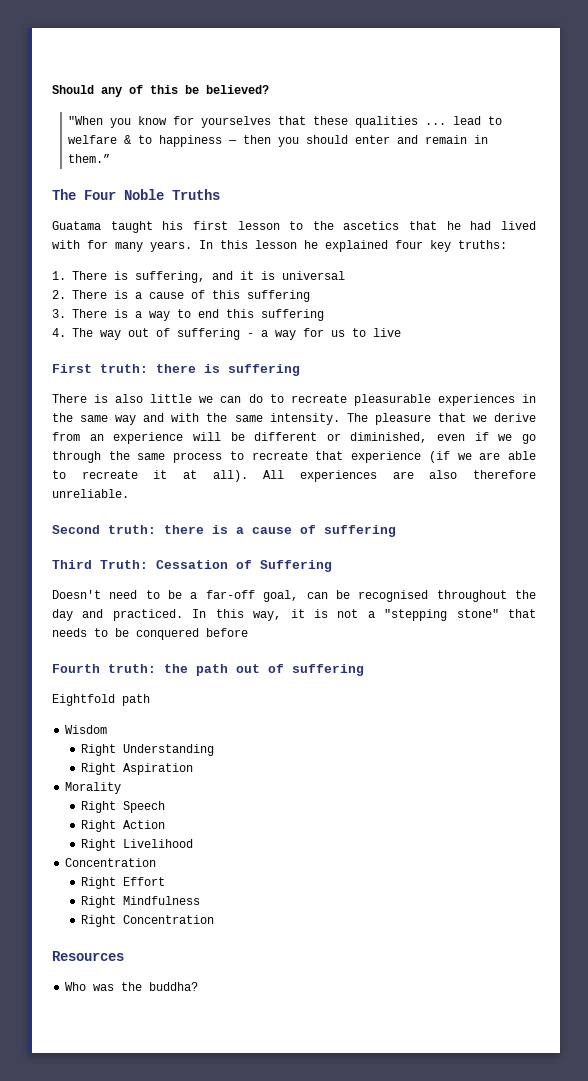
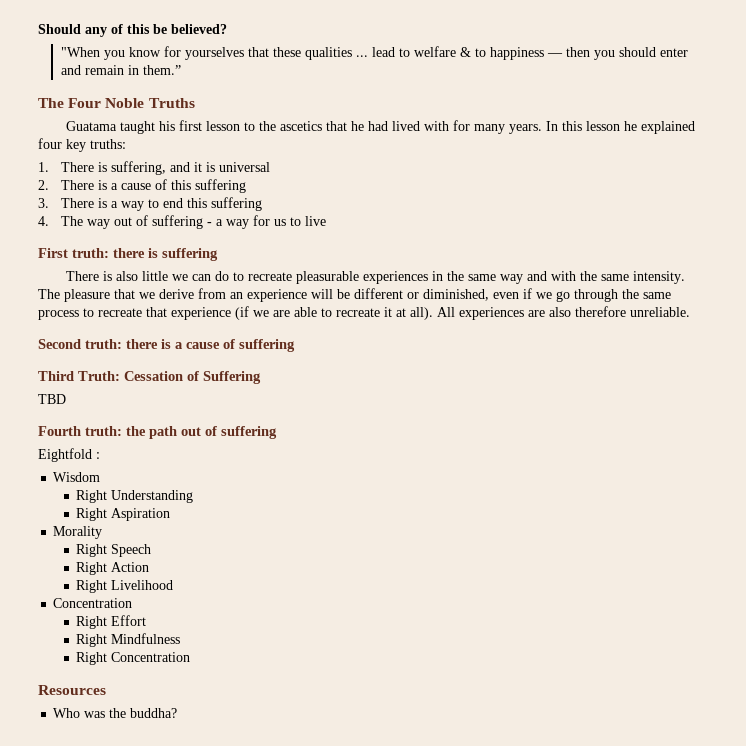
- Doesn't need to be a far-off goal, can be recognised throughout the day and practiced. In this way, it is not a "stepping stone" that needs to be conquered before
+ TBD
- Eightfold path
+ Eightfold :

